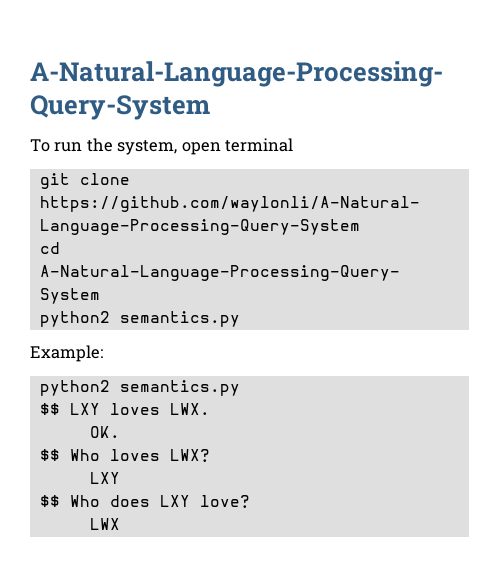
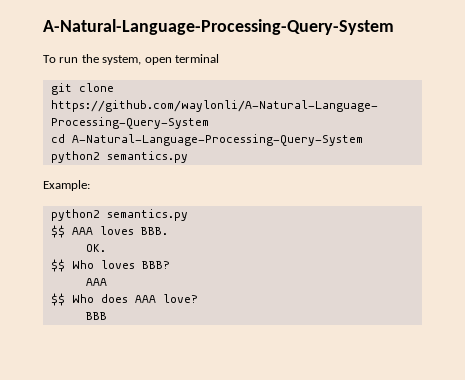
- $$ LXY loves LWX.
+ $$ AAA loves BBB.
- $$ Who loves LWX?
- LXY
+ $$ Who loves BBB?
+ AAA
- $$ Who does LXY love?
+ $$ Who does AAA love?
- LWX
+ BBB

